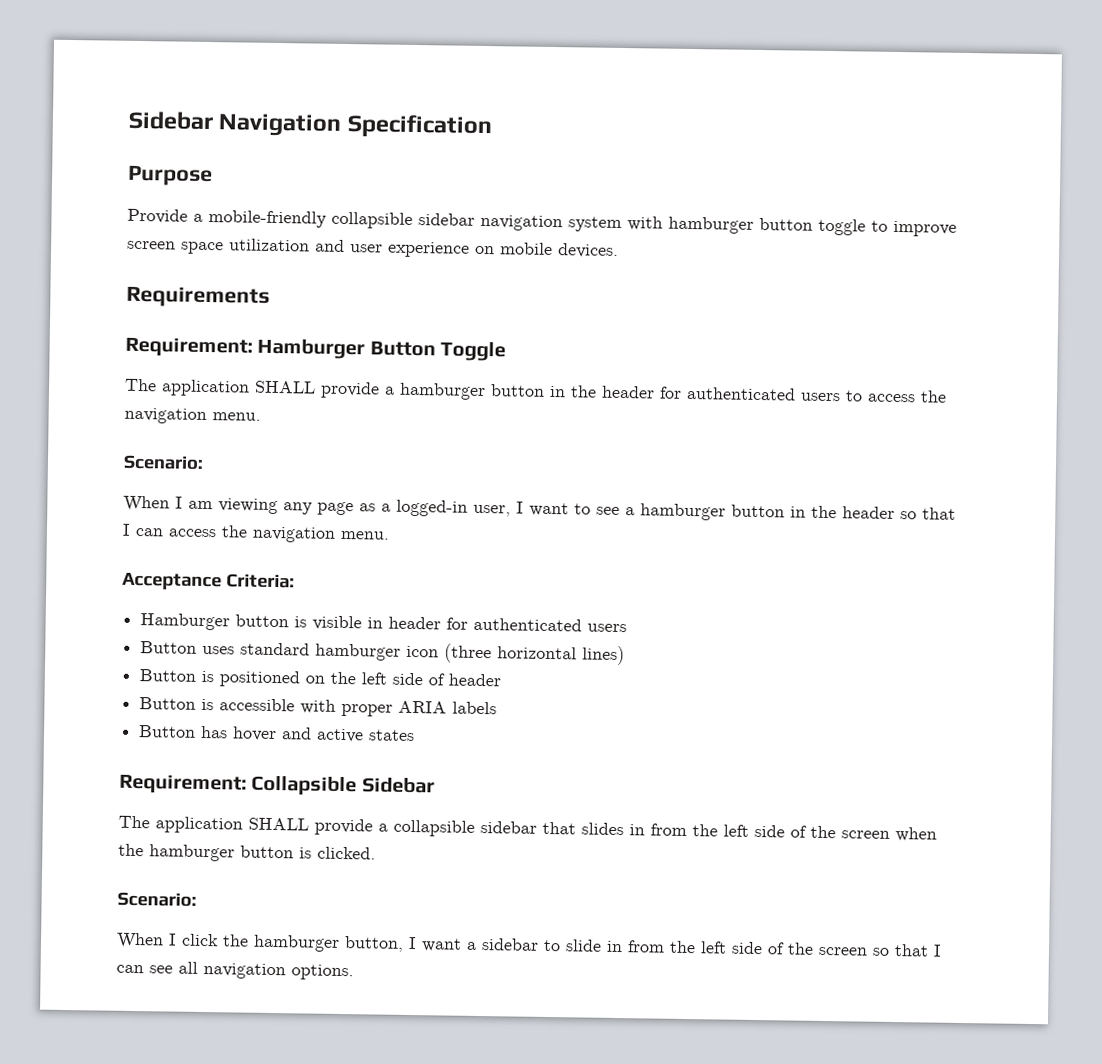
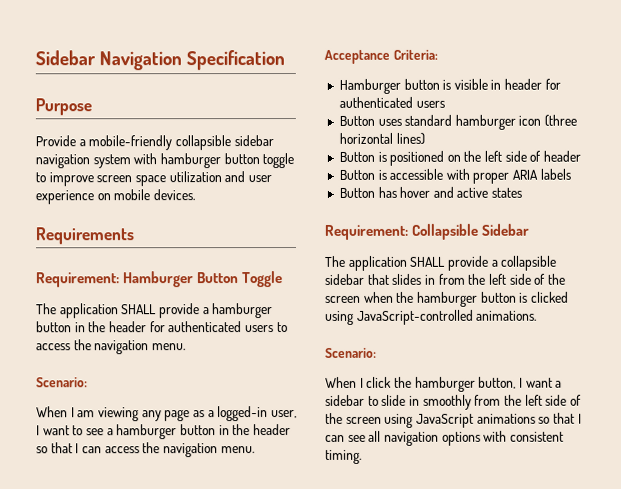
- The application SHALL provide a collapsible sidebar that slides in from the left side of the screen when the hamburger button is clicked.
+ The application SHALL provide a collapsible sidebar that slides in from the left side of the screen when the hamburger button is clicked using JavaScript-controlled animations.
- When I click the hamburger button, I want a sidebar to slide in from the left side of the screen so that I can see all navigation options.
+ When I click the hamburger button, I want a sidebar to slide in smoothly from the left side of the screen using JavaScript animations so that I can see all navigation options with consistent timing.

